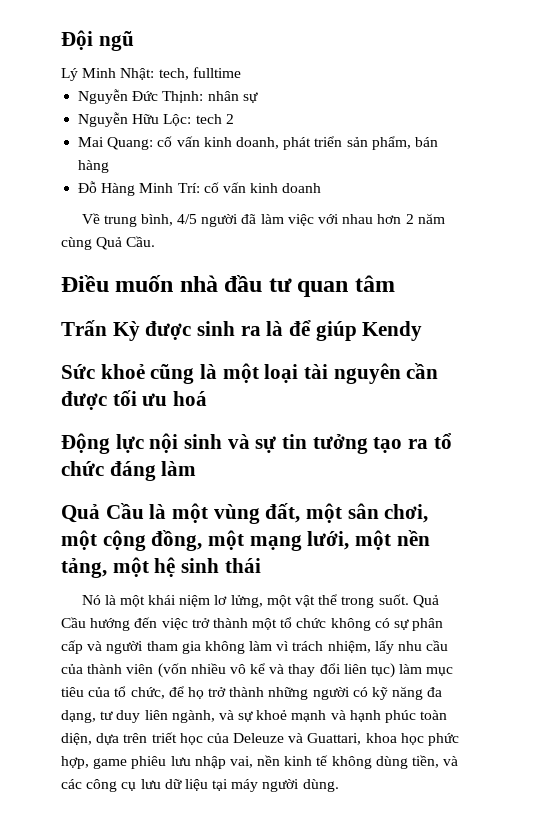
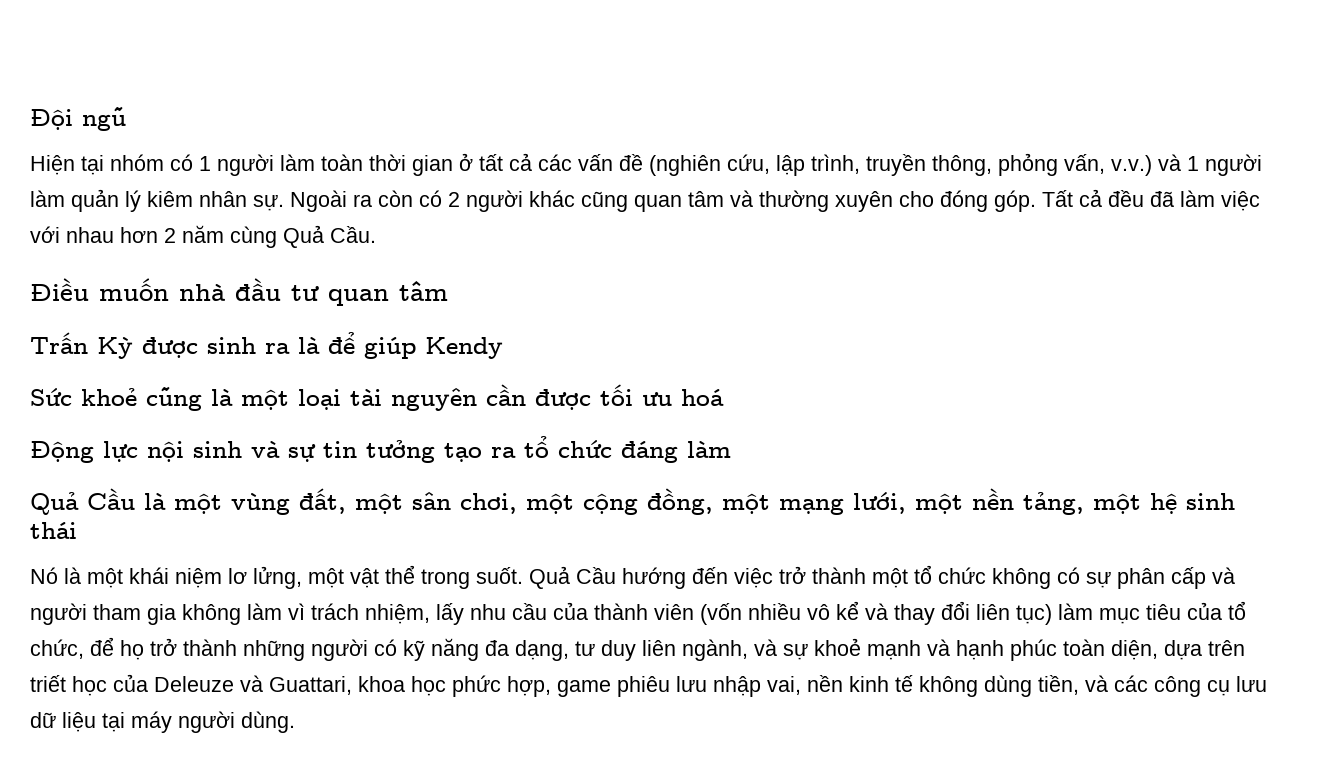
- Lý Minh Nhật: tech, fulltime
- Nguyễn Đức Thịnh: nhân sự
- Nguyễn Hữu Lộc: tech 2
- Mai Quang: cố vấn kinh doanh, phát triển sản phẩm, bán hàng
- Đỗ Hàng Minh Trí: cố vấn kinh doanh
- Về trung bình, 4/5 người đã làm việc với nhau hơn 2 năm cùng Quả Cầu.
+ Hiện tại nhóm có 1 người làm toàn thời gian ở tất cả các vấn đề (nghiên cứu, lập trình, truyền thông, phỏng vấn, v.v.) và 1 người làm quản lý kiêm nhân sự. Ngoài ra còn có 2 người khác cũng quan tâm và thường xuyên cho đóng góp. Tất cả đều đã làm việc với nhau hơn 2 năm cùng Quả Cầu.

